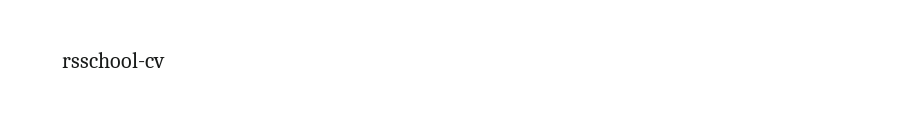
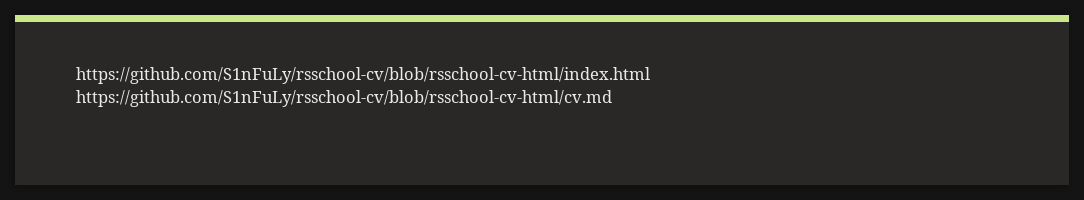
- rsschool-cv
+ https://github.com/S1nFuLy/rsschool-cv/blob/rsschool-cv-html/index.html https://github.com/S1nFuLy/rsschool-cv/blob/rsschool-cv-html/cv.md

